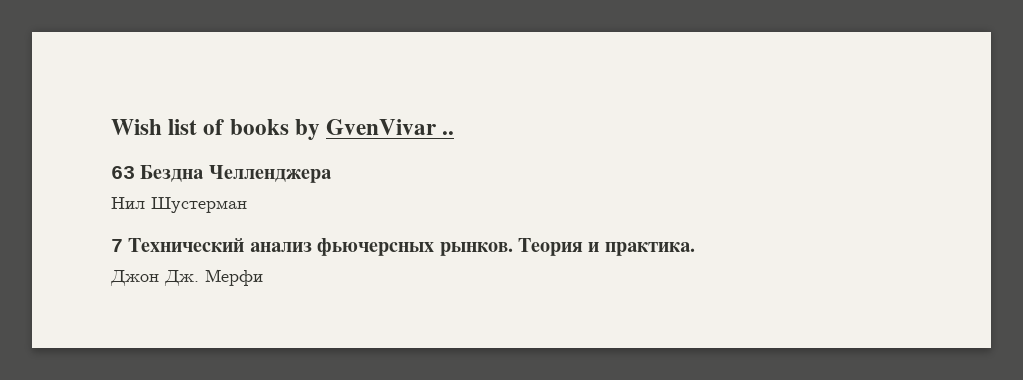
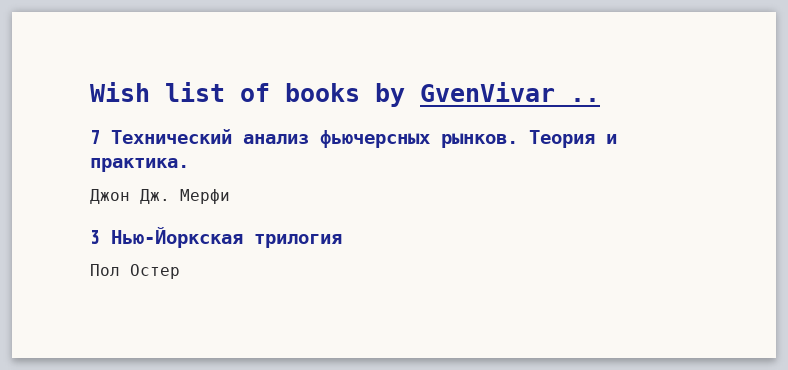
- 63 Бездна Челленджера
- Нил Шустерман
+ 3 Нью-Йоркская трилогия
+ Пол Остер

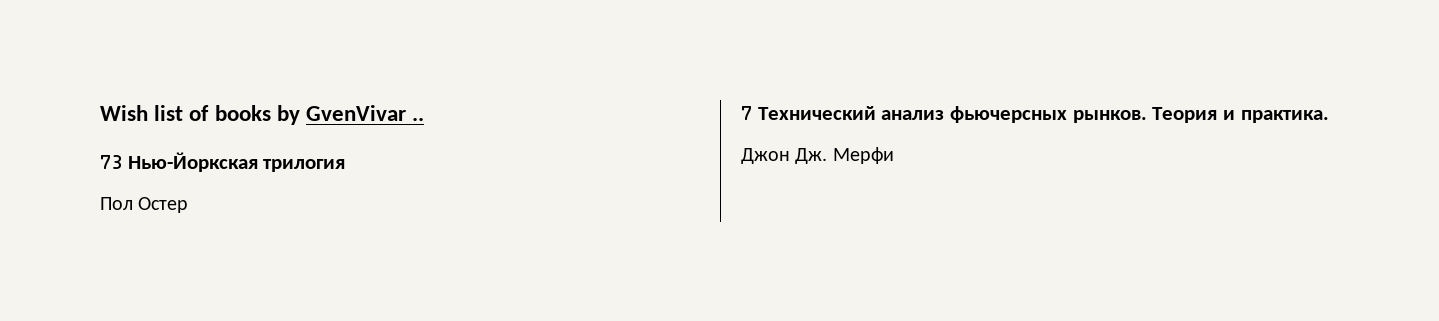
+ 73 Нью-Йоркская трилогия
+ Пол Остер
- 3 Нью-Йоркская трилогия
- Пол Остер

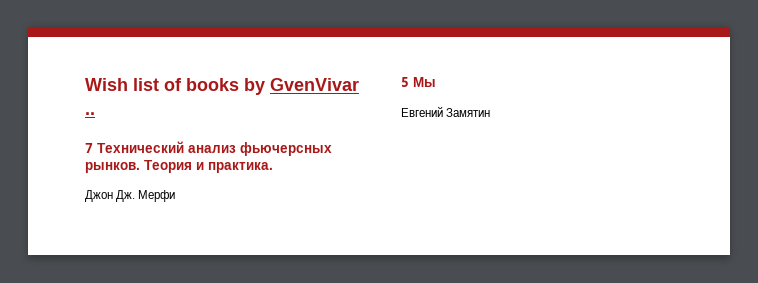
- 73 Нью-Йоркская трилогия
- Пол Остер
+ 5 Мы
+ Евгений Замятин

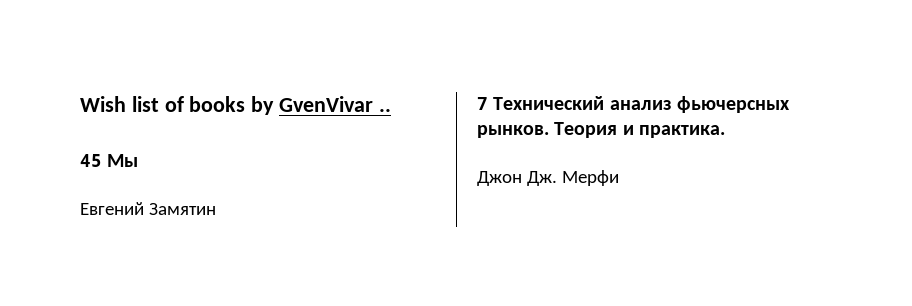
+ 45 Мы
+ Евгений Замятин
- 5 Мы
- Евгений Замятин

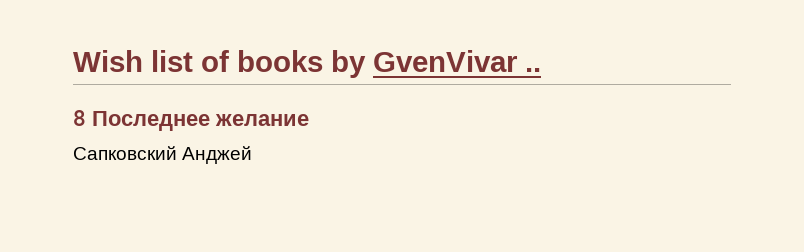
- 45 Мы
- Евгений Замятин
- 7 Технический анализ фьючерсных рынков. Теория и практика.
- Джон Дж. Мерфи
+ 8 Последнее желание
+ Сапковский Анджей

